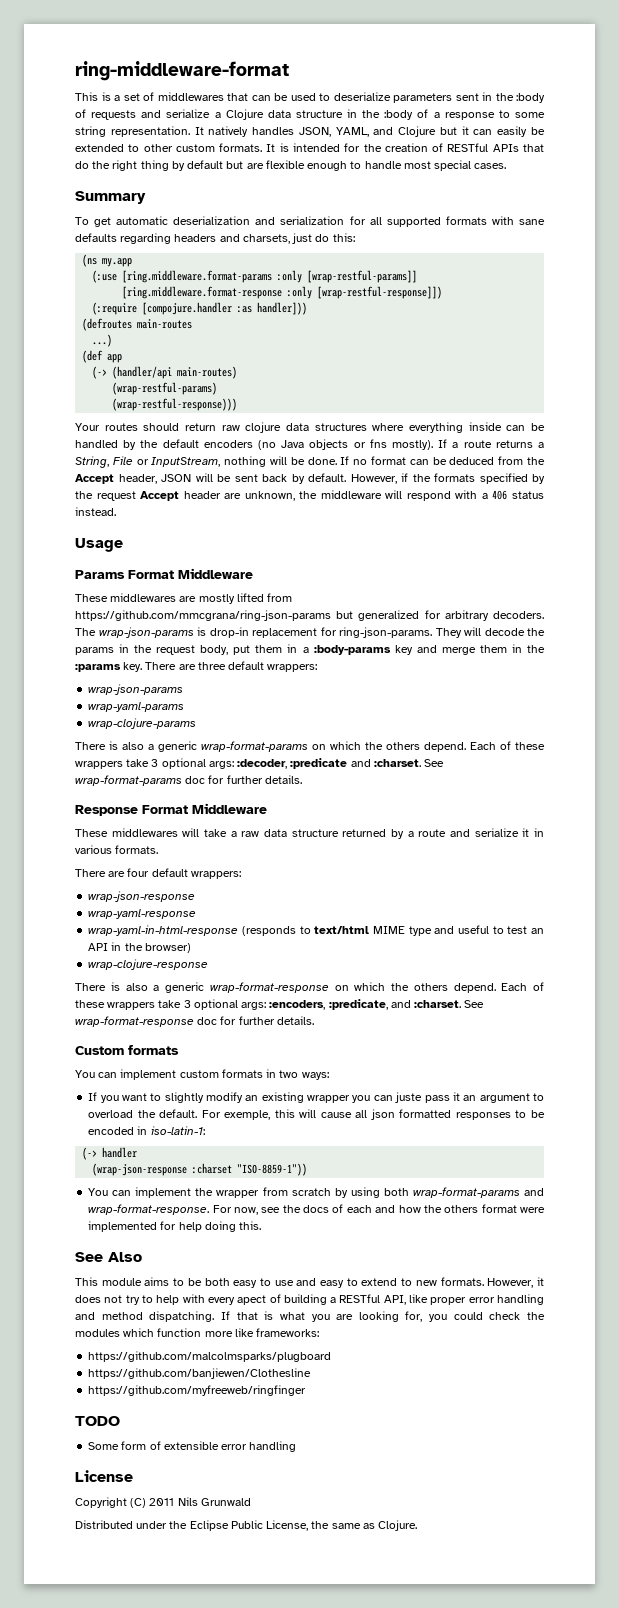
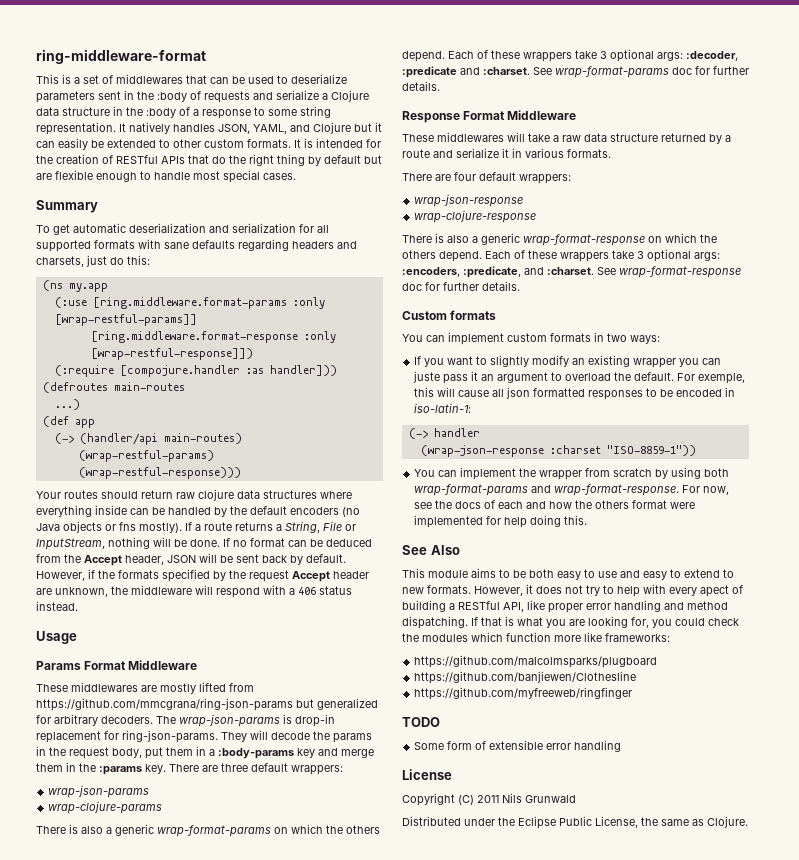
- wrap-yaml-params
- wrap-yaml-response
- wrap-yaml-in-html-response (responds to text/html MIME type and useful to test an API in the browser)

